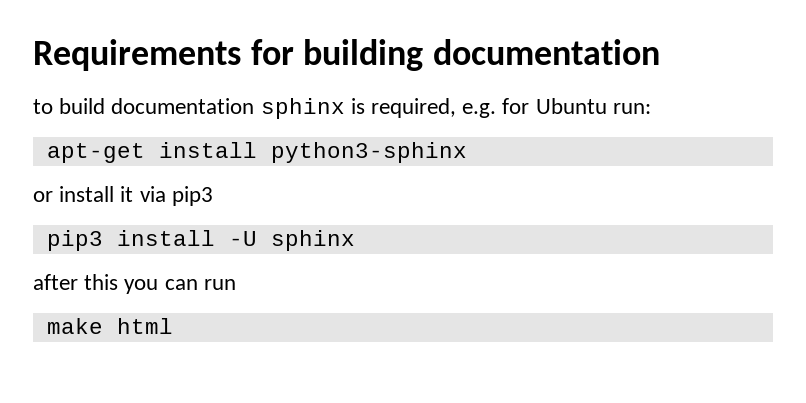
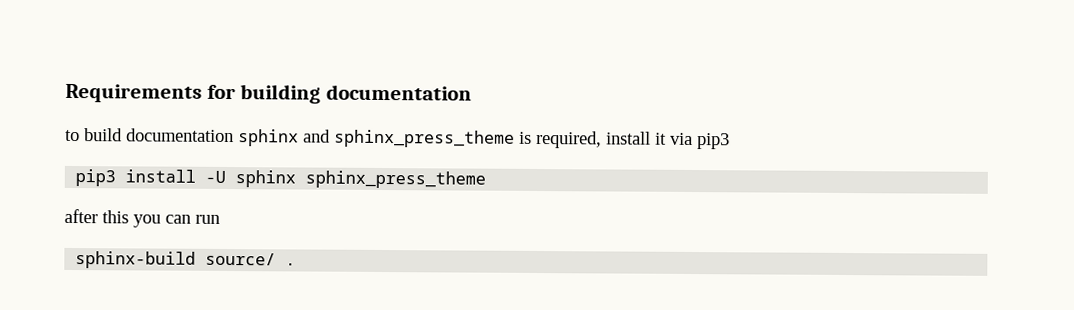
- to build documentation sphinx is required, e.g. for Ubuntu run:
- apt-get install python3-sphinx
- or install it via pip3
+ to build documentation sphinx and sphinx_press_theme is required, install it via pip3
- pip3 install -U sphinx
+ pip3 install -U sphinx sphinx_press_theme
- make html
+ sphinx-build source/ .

